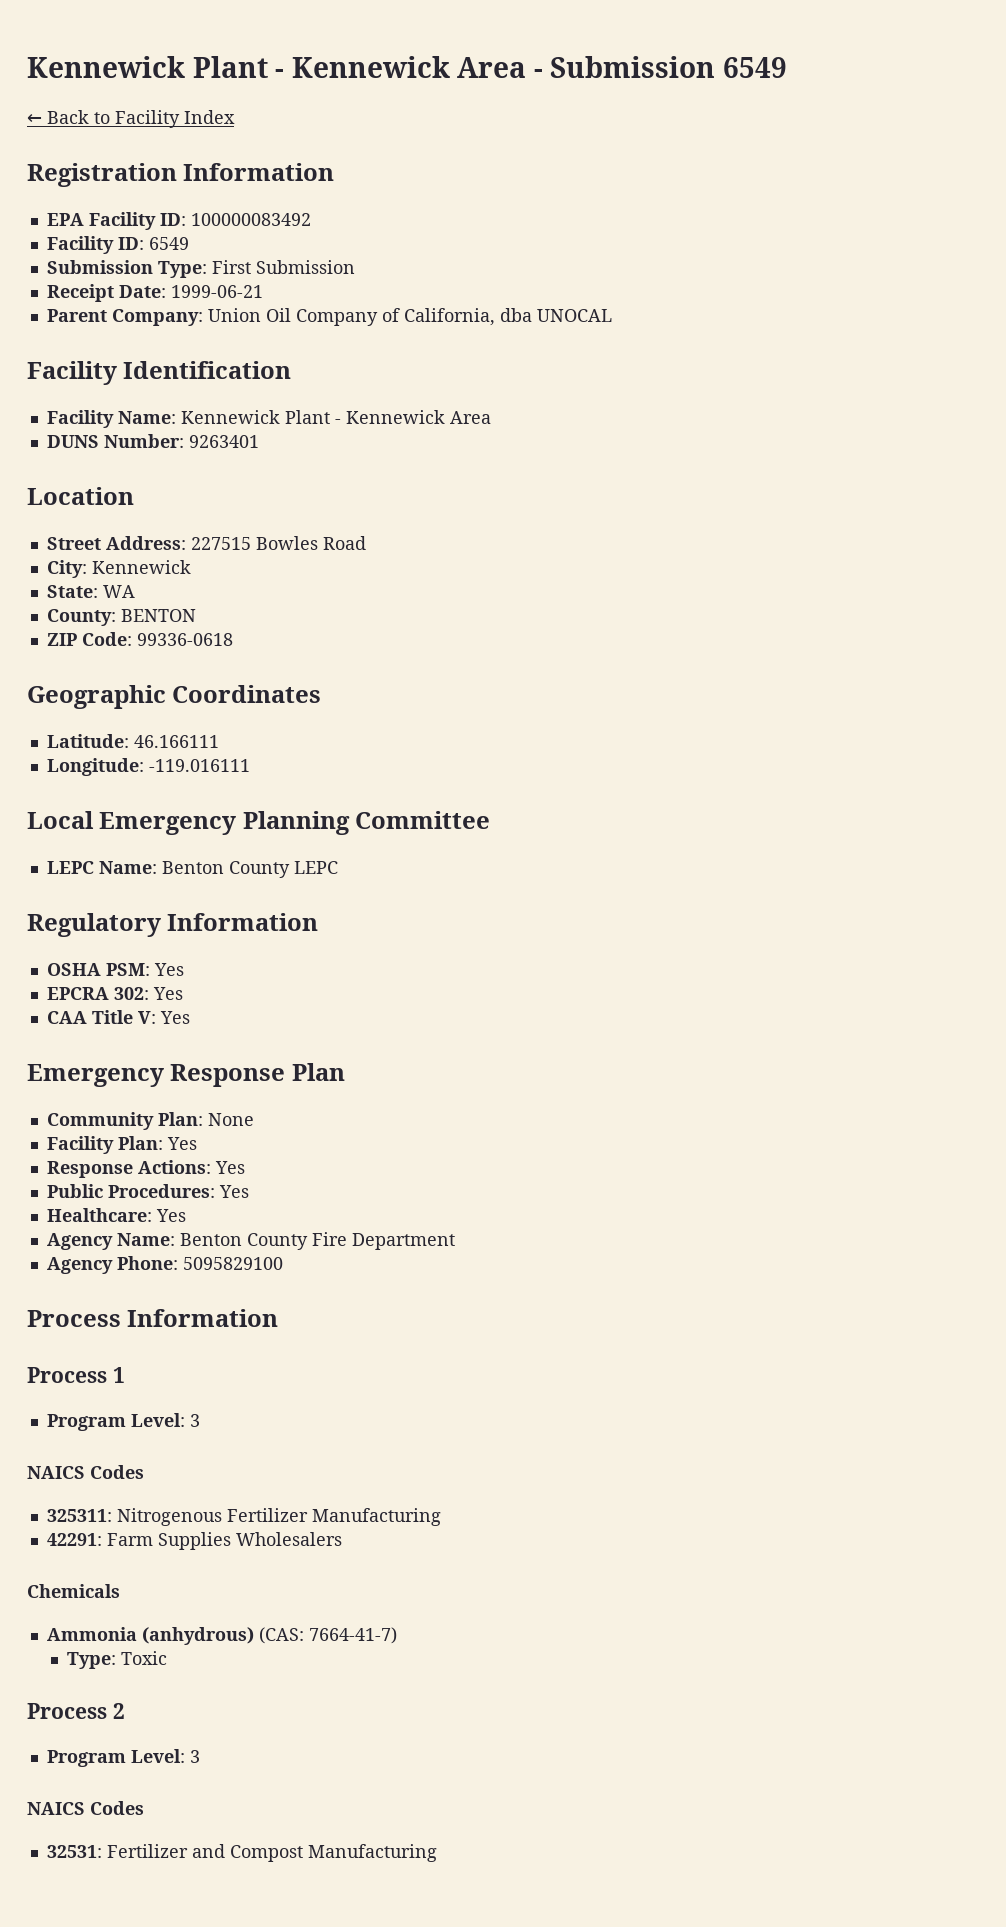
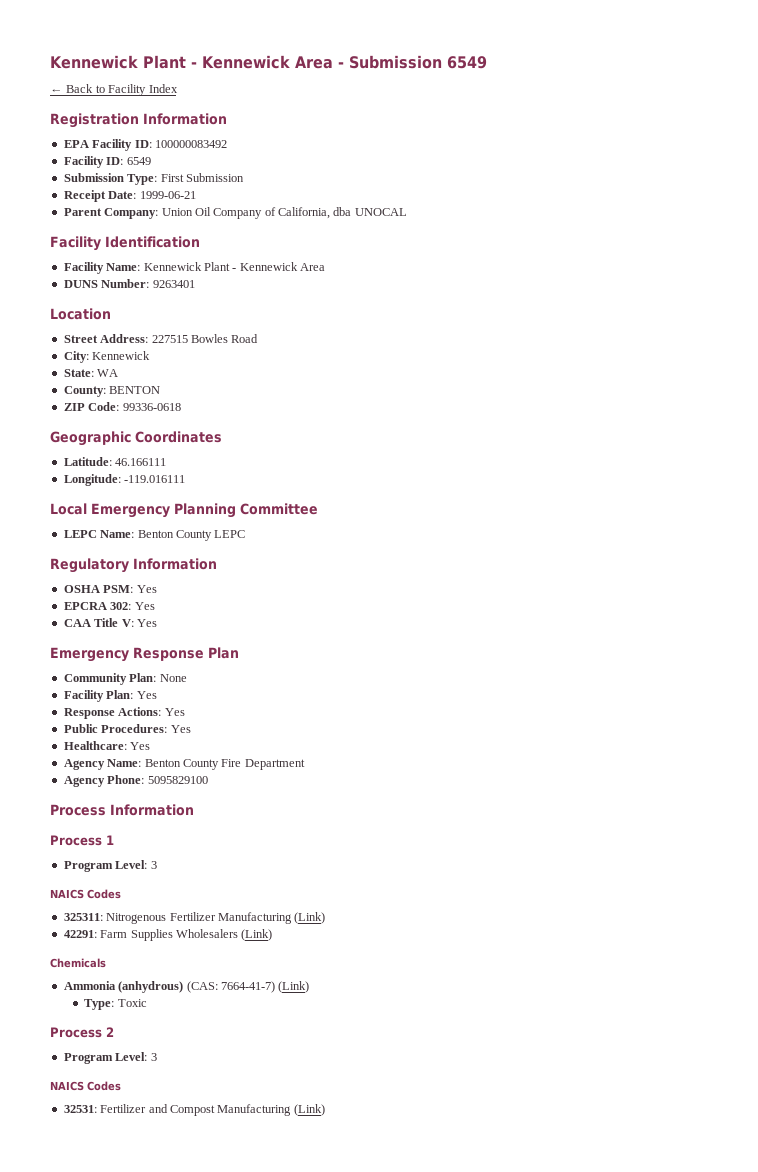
- 325311: Nitrogenous Fertilizer Manufacturing
+ 325311: Nitrogenous Fertilizer Manufacturing (Link)
- 42291: Farm Supplies Wholesalers
+ 42291: Farm Supplies Wholesalers (Link)
- Ammonia (anhydrous) (CAS: 7664-41-7)
+ Ammonia (anhydrous) (CAS: 7664-41-7) (Link)
- 32531: Fertilizer and Compost Manufacturing
+ 32531: Fertilizer and Compost Manufacturing (Link)

